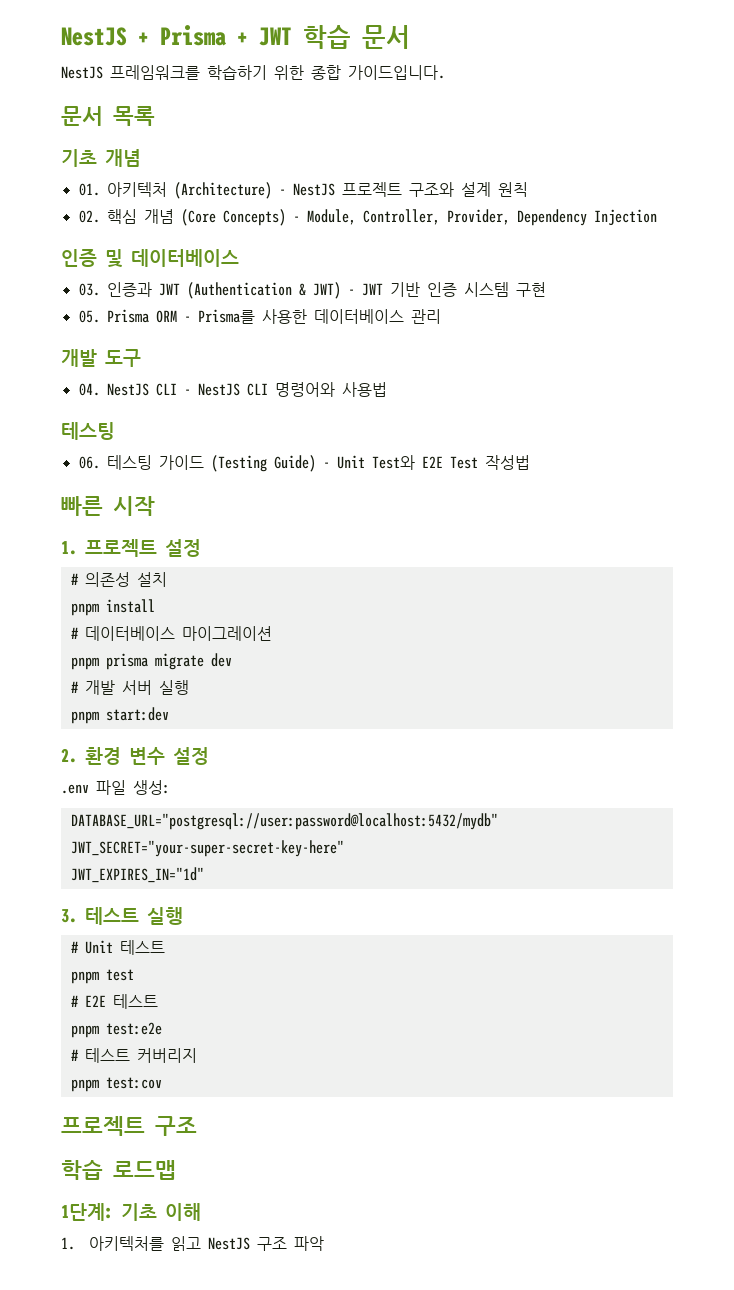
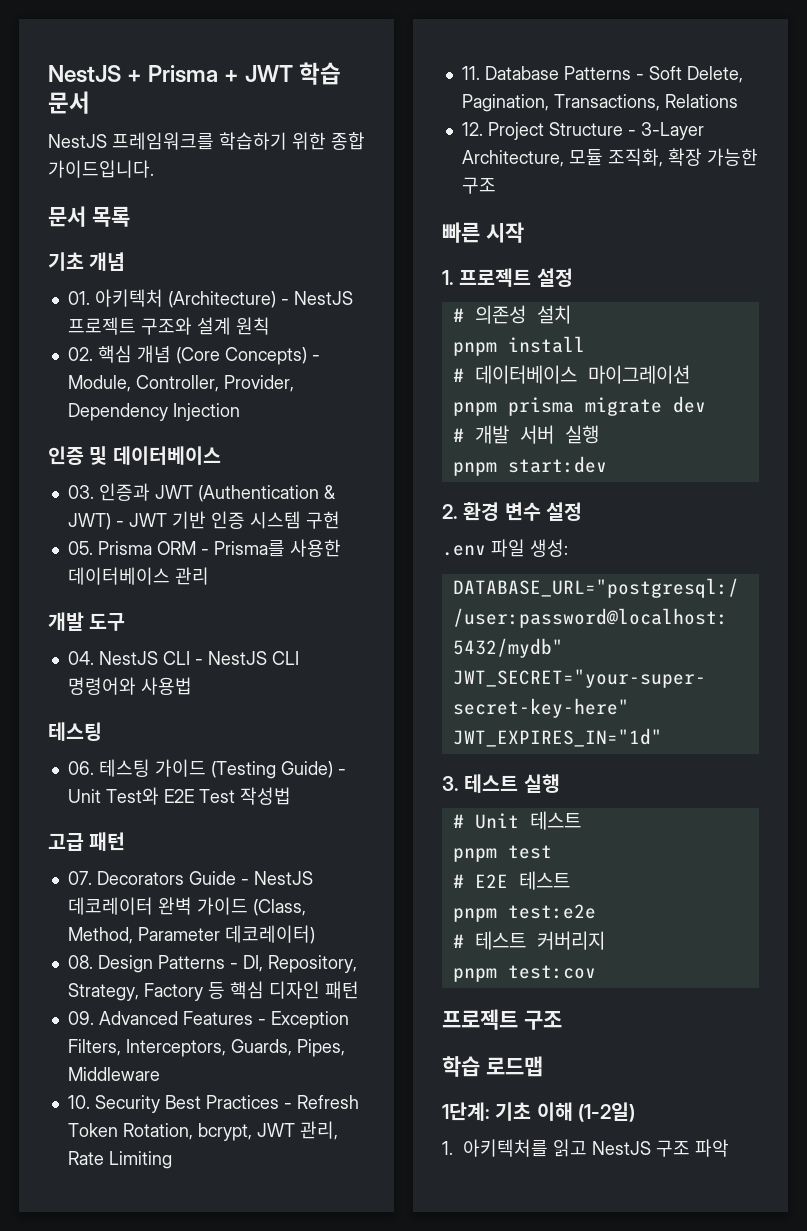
+ 고급 패턴
+ 07. Decorators Guide - NestJS 데코레이터 완벽 가이드 (Class, Method, Parameter 데코레이터)
+ 08. Design Patterns - DI, Repository, Strategy, Factory 등 핵심 디자인 패턴
+ 09. Advanced Features - Exception Filters, Interceptors, Guards, Pipes, Middleware
+ 10. Security Best Practices - Refresh Token Rotation, bcrypt, JWT 관리, Rate Limiting
+ 11. Database Patterns - Soft Delete, Pagination, Transactions, Relations
+ 12. Project Structure - 3-Layer Architecture, 모듈 조직화, 확장 가능한 구조
- 1단계: 기초 이해
+ 1단계: 기초 이해 (1-2일)

